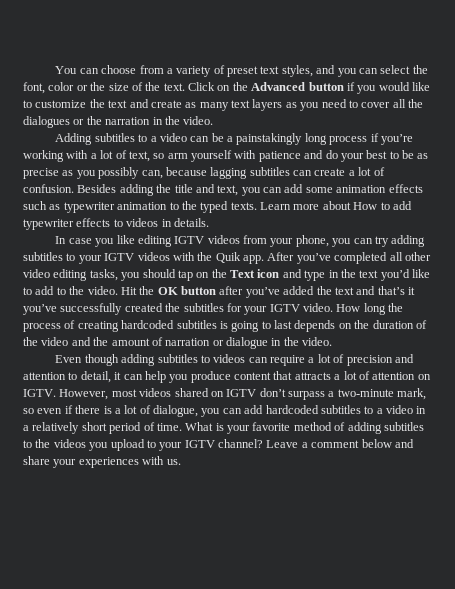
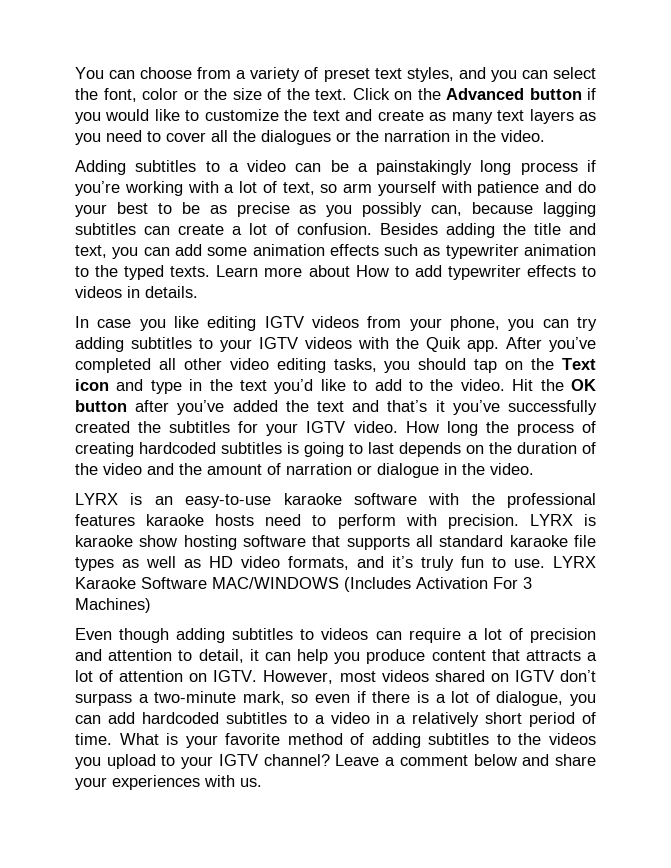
+ LYRX is an easy-to-use karaoke software with the professional features karaoke hosts need to perform with precision. LYRX is karaoke show hosting software that supports all standard karaoke file types as well as HD video formats, and it’s truly fun to use. LYRX Karaoke Software MAC/WINDOWS (Includes Activation For 3 Machines)

